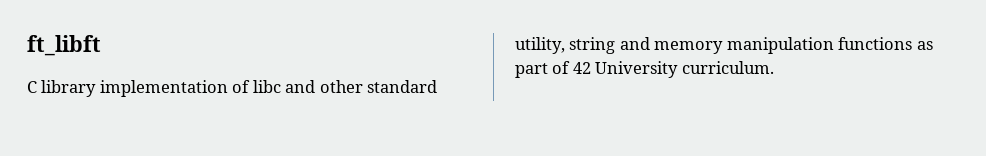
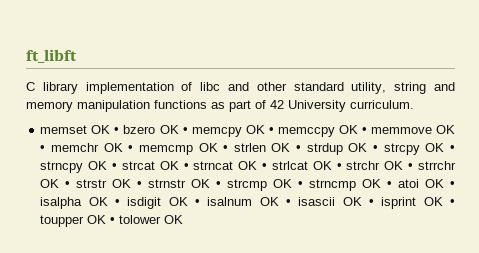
+ memset OK • bzero OK • memcpy OK • memccpy OK • memmove OK • memchr OK • memcmp OK • strlen OK • strdup OK • strcpy OK • strncpy OK • strcat OK • strncat OK • strlcat OK • strchr OK • strrchr OK • strstr OK • strnstr OK • strcmp OK • strncmp OK • atoi OK • isalpha OK • isdigit OK • isalnum OK • isascii OK • isprint OK • toupper OK • tolower OK

